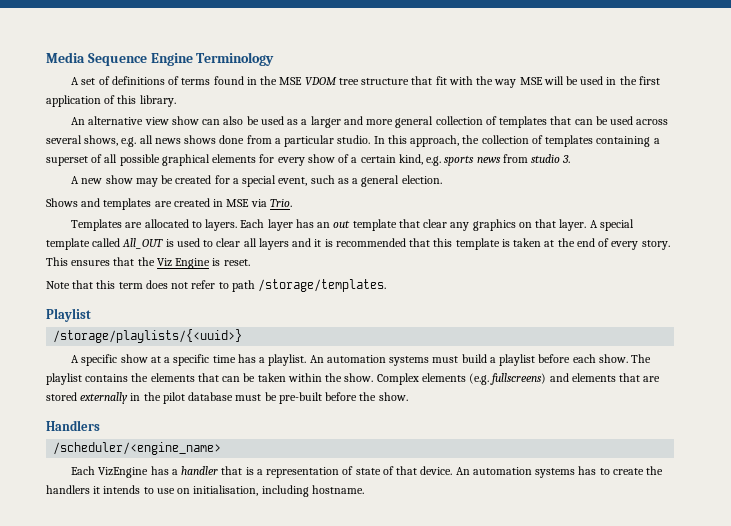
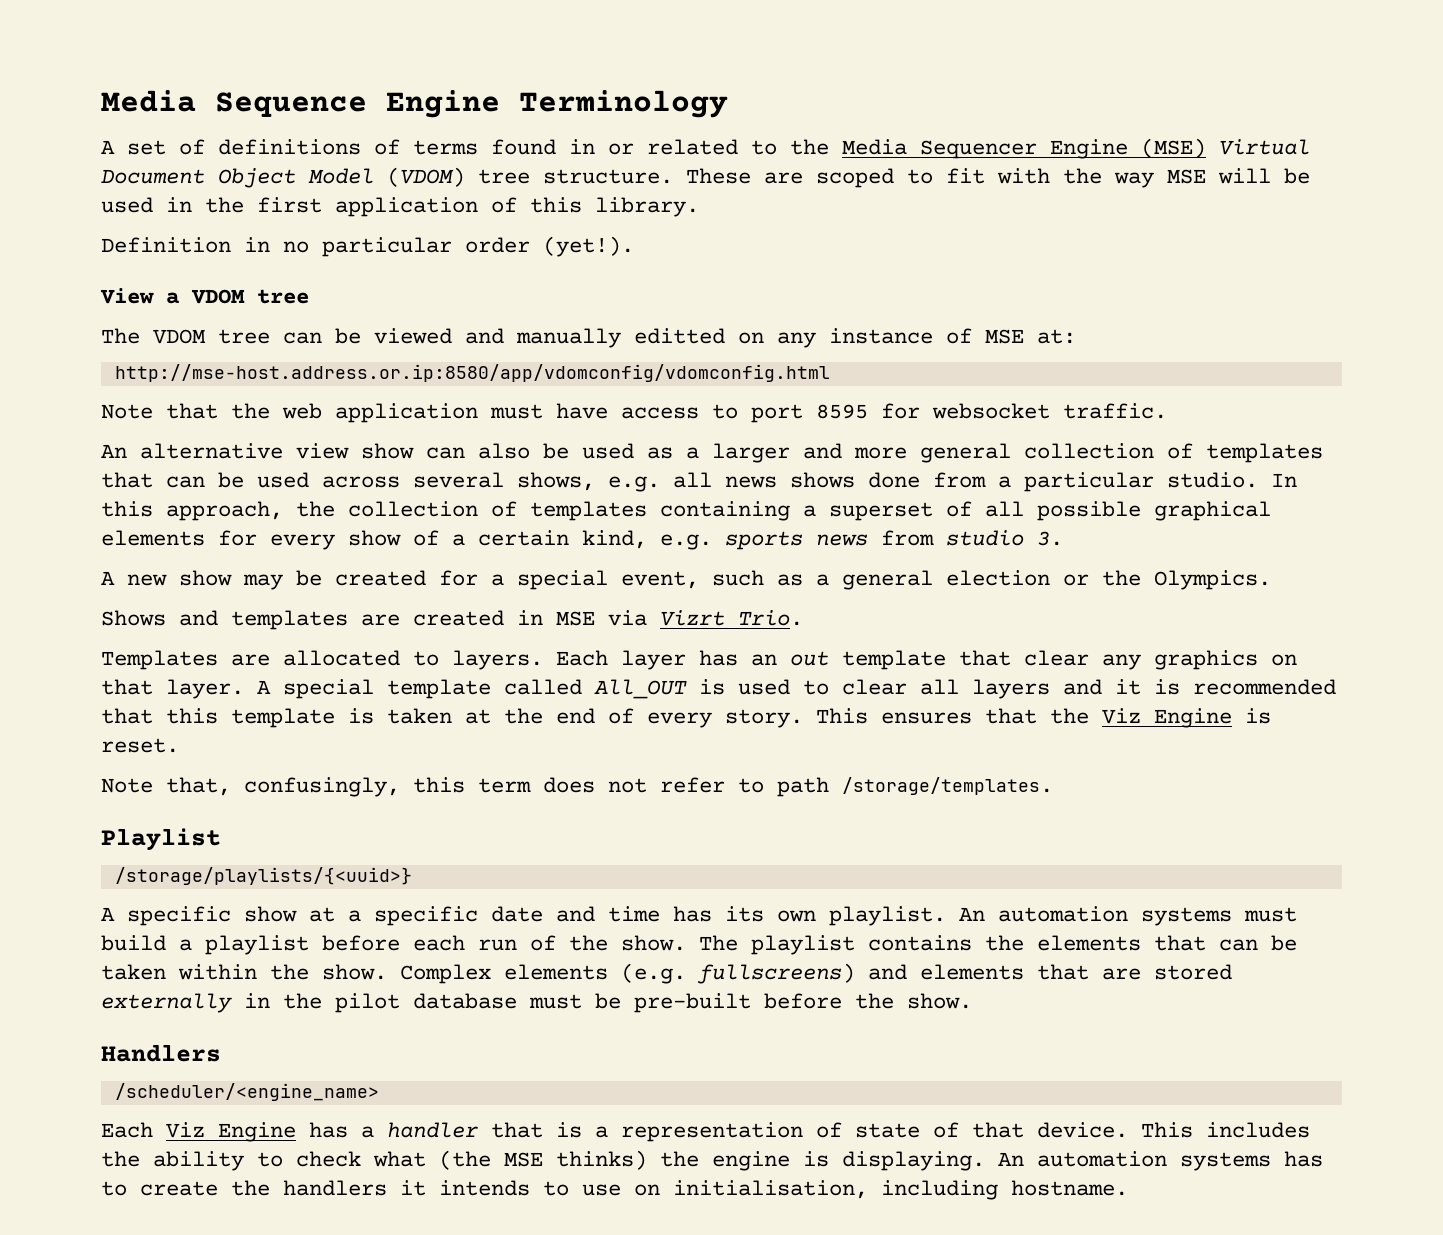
- A set of definitions of terms found in the MSE VDOM tree structure that fit with the way MSE will be used in the first application of this library.
+ A set of definitions of terms found in or related to the Media Sequencer Engine (MSE) Virtual Document Object Model (VDOM) tree structure. These are scoped to fit with the way MSE will be used in the first application of this library.
+ Definition in no particular order (yet!).
+ View a VDOM tree
+ The VDOM tree can be viewed and manually editted on any instance of MSE at:
+ http://mse-host.address.or.ip:8580/app/vdomconfig/vdomconfig.html
+ Note that the web application must have access to port 8595 for websocket traffic.
- A new show may be created for a special event, such as a general election.
+ A new show may be created for a special event, such as a general election or the Olympics.
- Shows and templates are created in MSE via Trio.
+ Shows and templates are created in MSE via Vizrt Trio.
- Note that this term does not refer to path /storage/templates.
+ Note that, confusingly, this term does not refer to path /storage/templates.
- A specific show at a specific time has a playlist.
+ A specific show at a specific date and time has its own playlist.
- An automation systems must build a playlist before each show.
+ An automation systems must build a playlist before each run of the show.
- Each VizEngine has a handler that is a representation of state of that device.
+ Each Viz Engine has a handler that is a representation of state of that device.
+ This includes the ability to check what (the MSE thinks) the engine is displaying.

